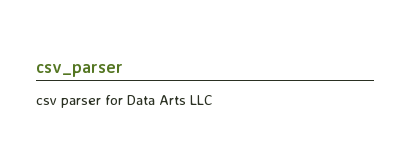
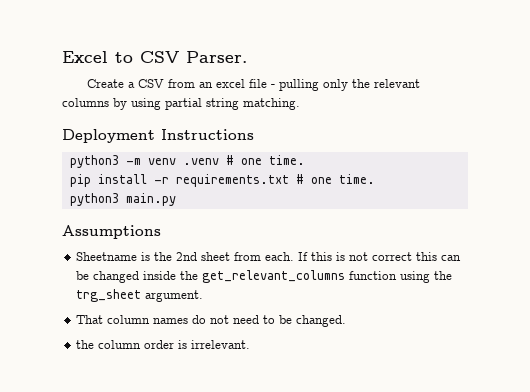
- csv_parser
- csv parser for Data Arts LLC
+ Excel to CSV Parser.
+ Create a CSV from an excel file - pulling only the relevant columns by using partial string matching.
+ Deployment Instructions
+ python3 -m venv .venv # one time.
+ pip install -r requirements.txt # one time.
+ python3 main.py
+ Assumptions
+ Sheetname is the 2nd sheet from each. If this is not correct this can be changed inside the get_relevant_columns function using the trg_sheet argument.
+ That column names do not need to be changed.
+ the column order is irrelevant.

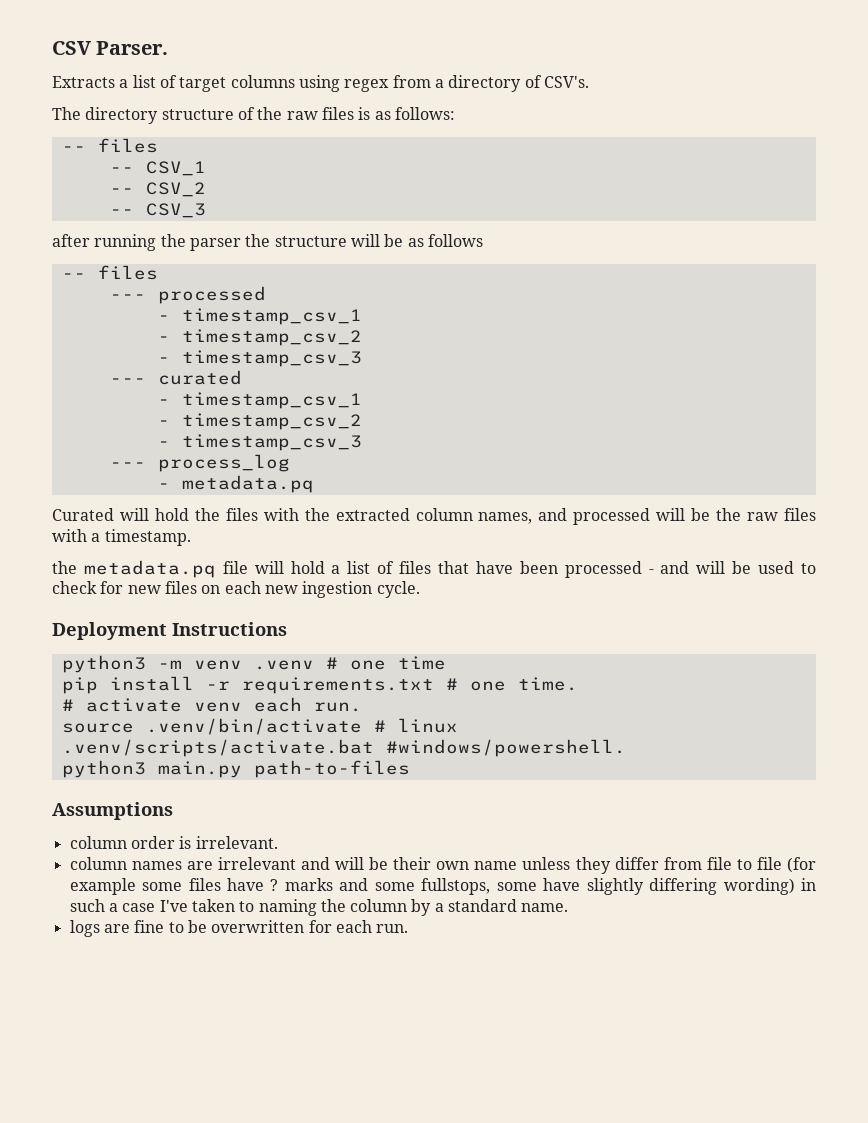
- Excel to CSV Parser.
+ CSV Parser.
- Create a CSV from an excel file - pulling only the relevant columns by using partial string matching.
+ Extracts a list of target columns using regex from a directory of CSV's.
+ The directory structure of the raw files is as follows:
+ -- files
+ -- CSV_1
+ -- CSV_2
+ -- CSV_3
+ after running the parser the structure will be as follows
+ -- files
+ --- processed
+ - timestamp_csv_1
+ - timestamp_csv_2
+ - timestamp_csv_3
+ --- curated
+ - timestamp_csv_1
+ - timestamp_csv_2
+ - timestamp_csv_3
+ --- process_log
+ - metadata.pq
+ Curated will hold the files with the extracted column names, and processed will be the raw files with a timestamp.
+ the metadata.pq file will hold a list of files that have been processed - and will be used to check for new files on each new ingestion cycle.
- python3 -m venv .venv # one time.
+ python3 -m venv .venv # one time
+ # activate venv each run.
+ source .venv/bin/activate # linux
+ .venv/scripts/activate.bat #windows/powershell.
- python3 main.py
+ python3 main.py path-to-files
- Sheetname is the 2nd sheet from each. If this is not correct this can be changed inside the get_relevant_columns function using the trg_sheet argument.
- That column names do not need to be changed.
- the column order is irrelevant.
+ column order is irrelevant.
+ column names are irrelevant and will be their own name unless they differ from file to file (for example some files have ? marks and some fullstops, some have slightly differing wording) in such a case I've taken to naming the column by a standard name.
+ logs are fine to be overwritten for each run.

